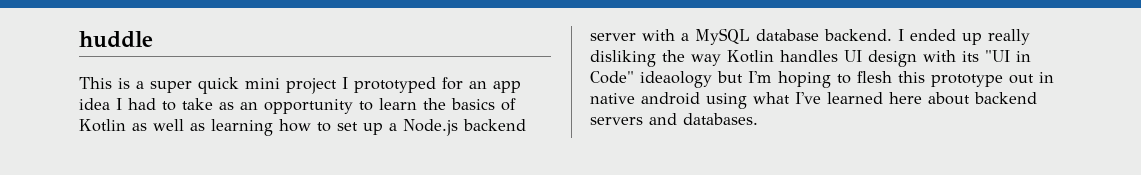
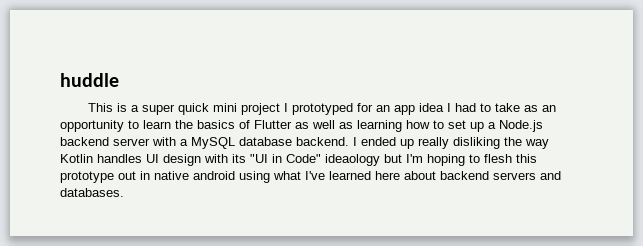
- This is a super quick mini project I prototyped for an app idea I had to take as an opportunity to learn the basics of Kotlin as well as learning how to set up a Node.js backend server with a MySQL database backend.
+ This is a super quick mini project I prototyped for an app idea I had to take as an opportunity to learn the basics of Flutter as well as learning how to set up a Node.js backend server with a MySQL database backend.

